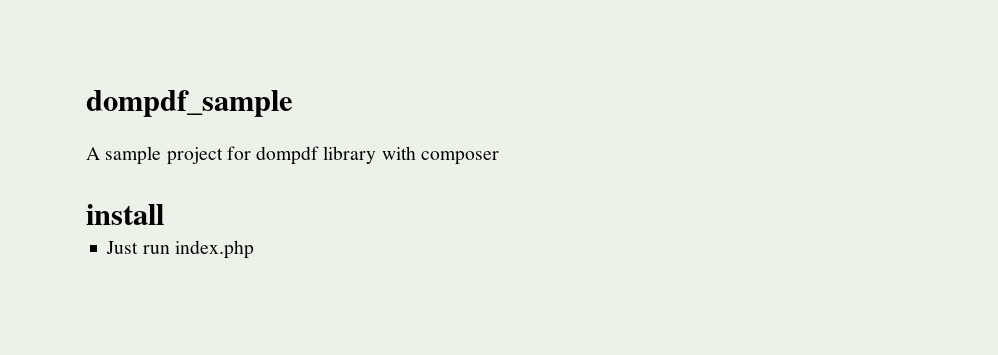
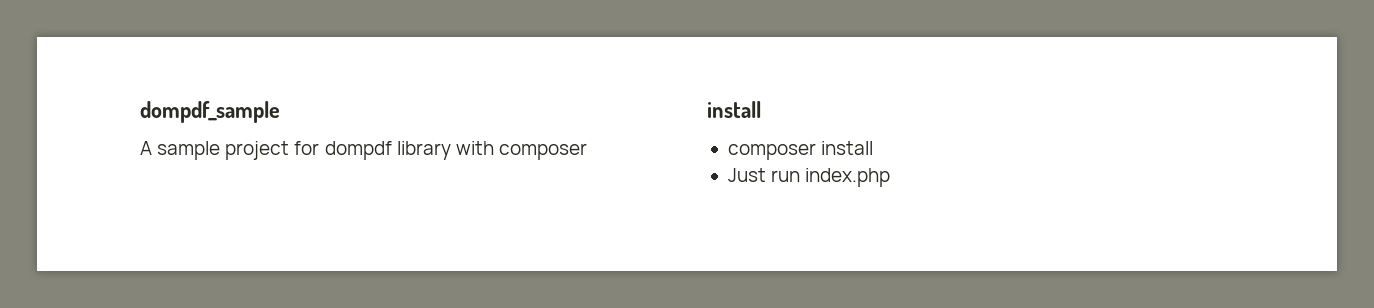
+ composer install

